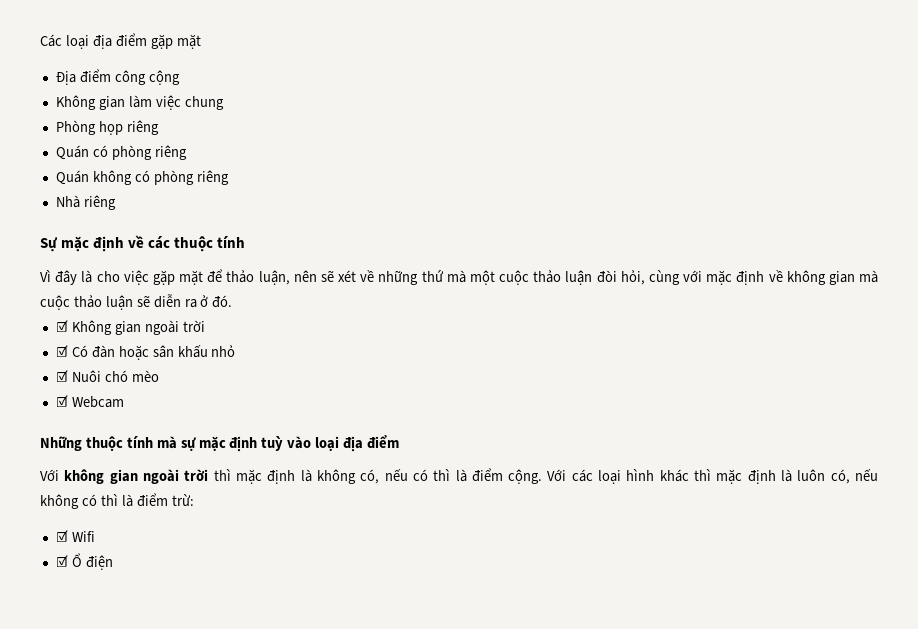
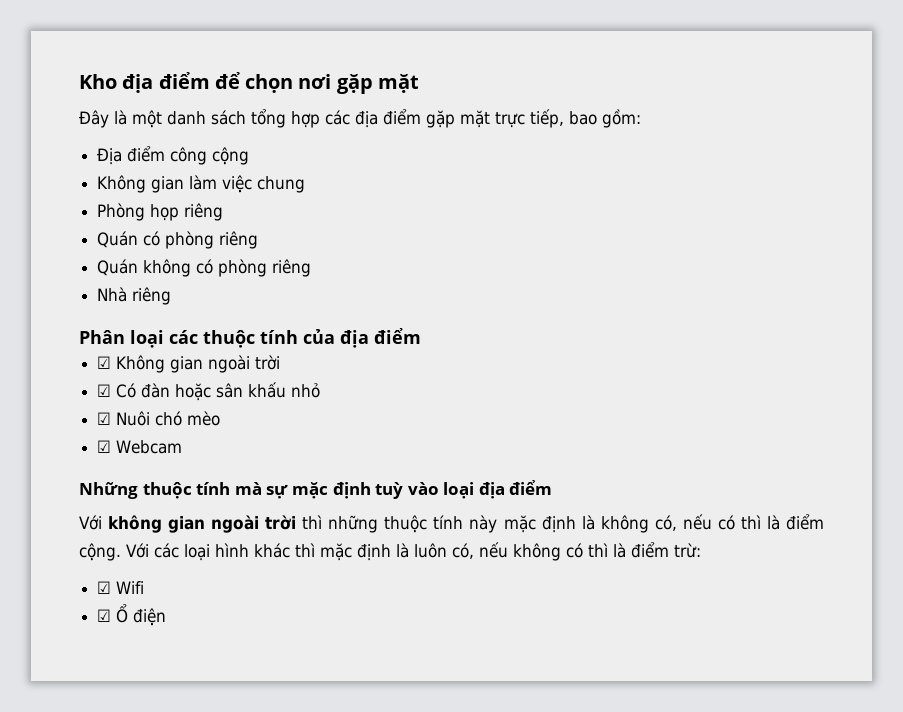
- Các loại địa điểm gặp mặt
+ Kho địa điểm để chọn nơi gặp mặt
+ Đây là một danh sách tổng hợp các địa điểm gặp mặt trực tiếp, bao gồm:
- Sự mặc định về các thuộc tính
- Vì đây là cho việc gặp mặt để thảo luận, nên sẽ xét về những thứ mà một cuộc thảo luận đòi hỏi, cùng với mặc định về không gian mà cuộc thảo luận sẽ diễn ra ở đó.
+ Phân loại các thuộc tính của địa điểm
- Với không gian ngoài trời thì mặc định là không có, nếu có thì là điểm cộng.
+ Với không gian ngoài trời thì những thuộc tính này mặc định là không có, nếu có thì là điểm cộng.

